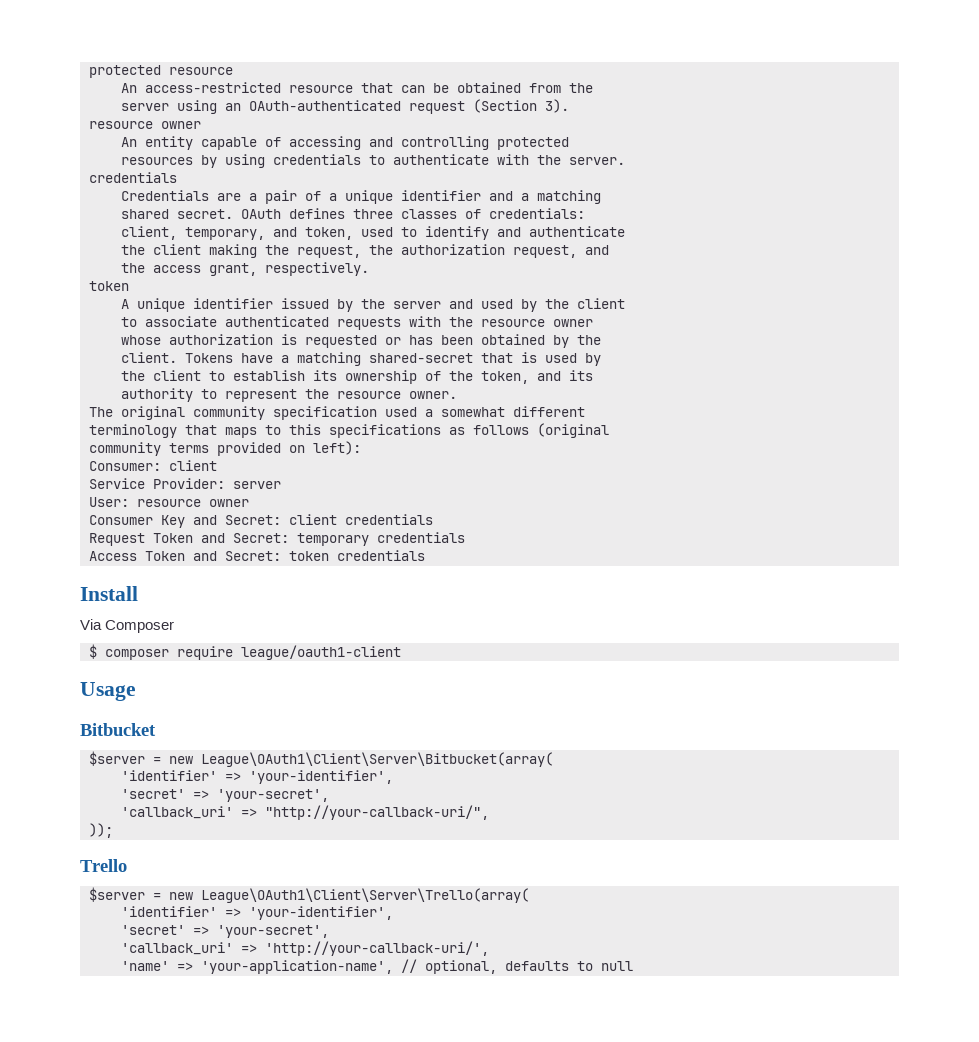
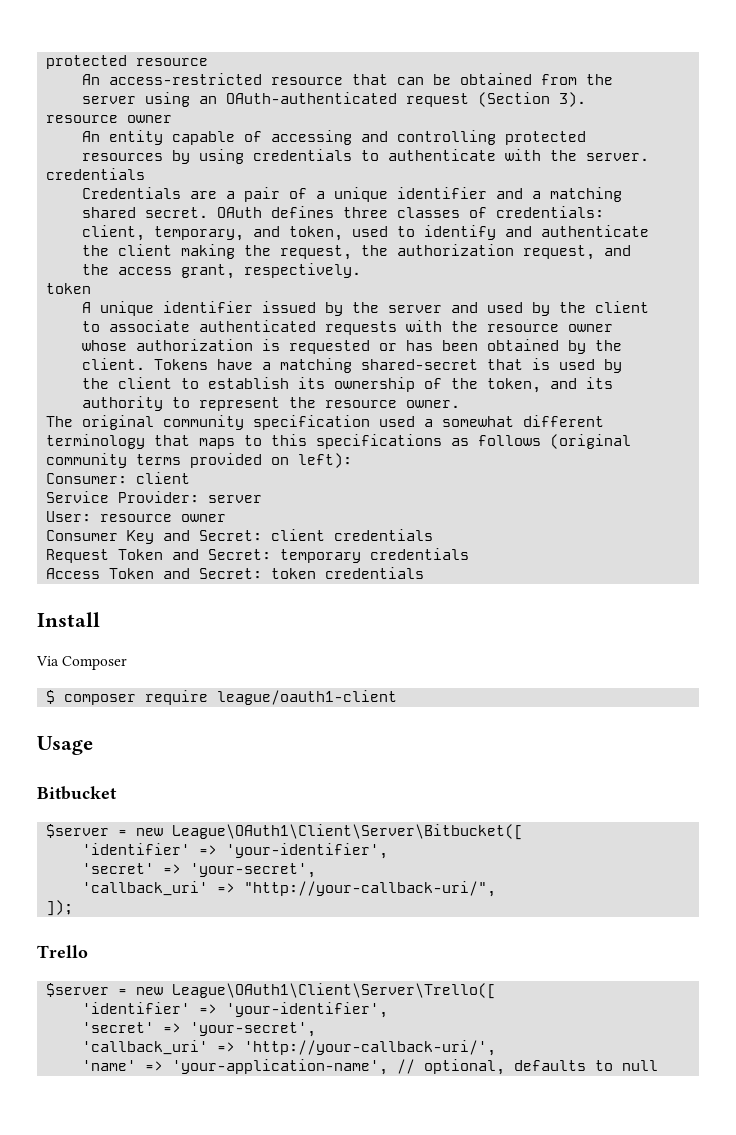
- $server = new League\OAuth1\Client\Server\Bitbucket(array(
+ $server = new League\OAuth1\Client\Server\Bitbucket([
- ));
+ ]);
- $server = new League\OAuth1\Client\Server\Trello(array(
+ $server = new League\OAuth1\Client\Server\Trello([

